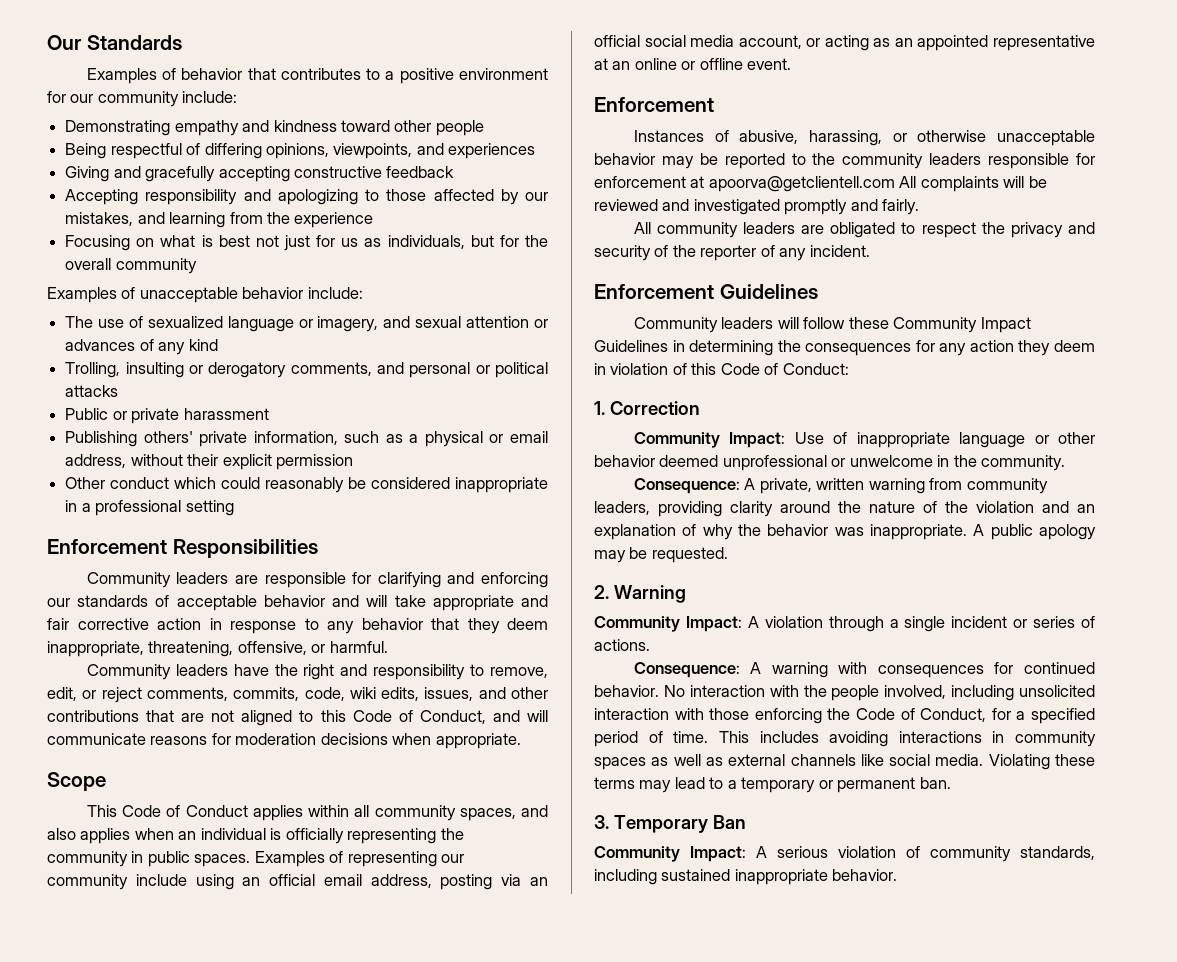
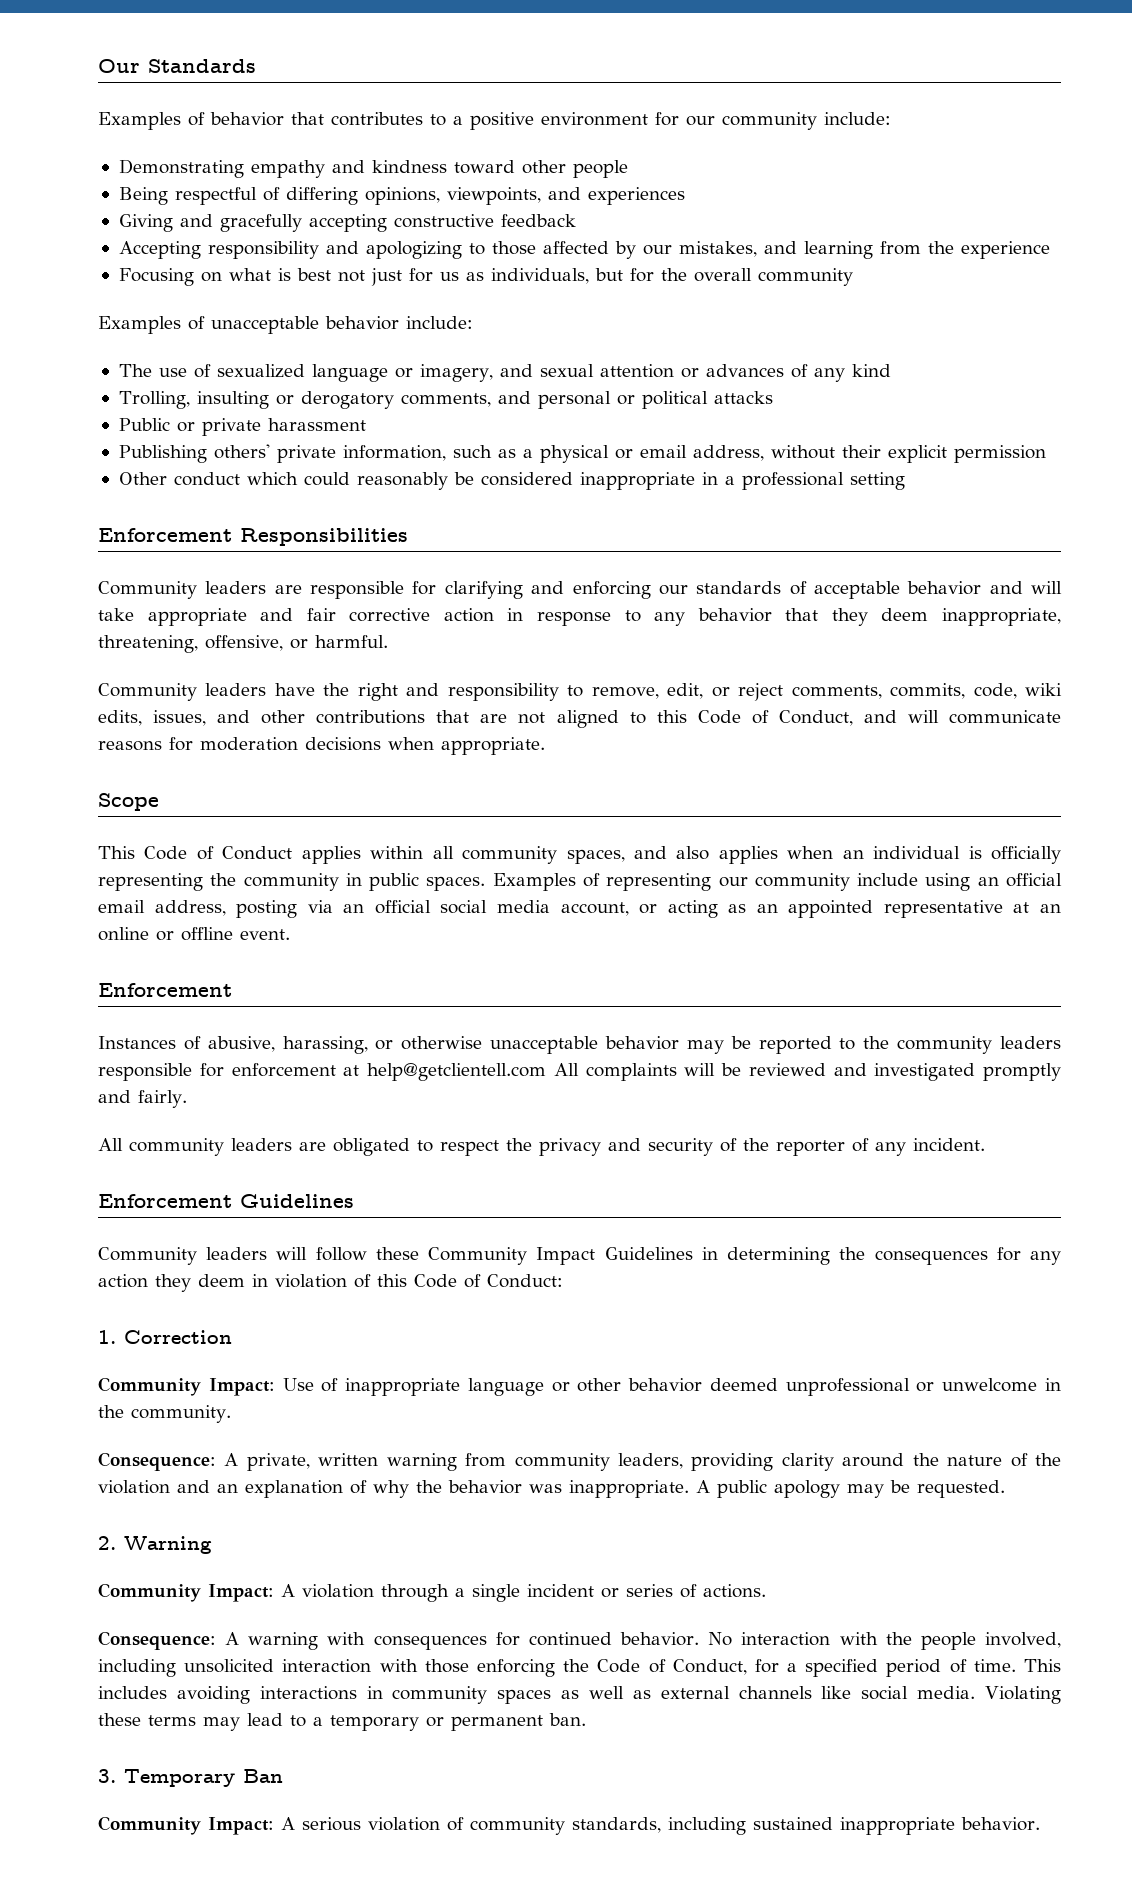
- Instances of abusive, harassing, or otherwise unacceptable behavior may be reported to the community leaders responsible for enforcement at apoorva@getclientell.com All complaints will be reviewed and investigated promptly and fairly.
+ Instances of abusive, harassing, or otherwise unacceptable behavior may be reported to the community leaders responsible for enforcement at help@getclientell.com All complaints will be reviewed and investigated promptly and fairly.

